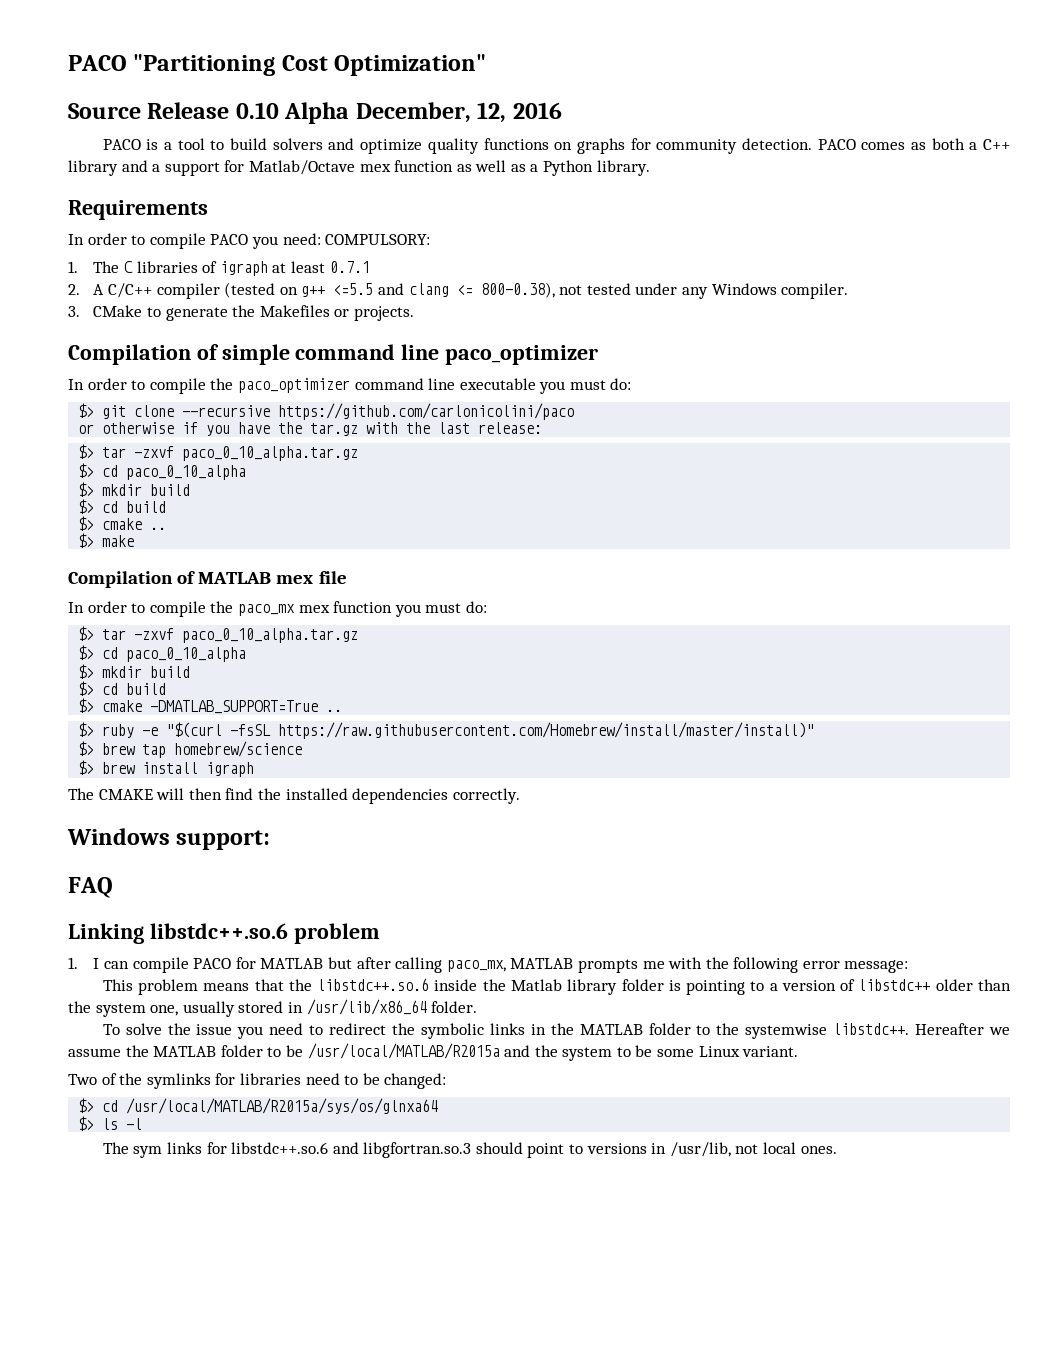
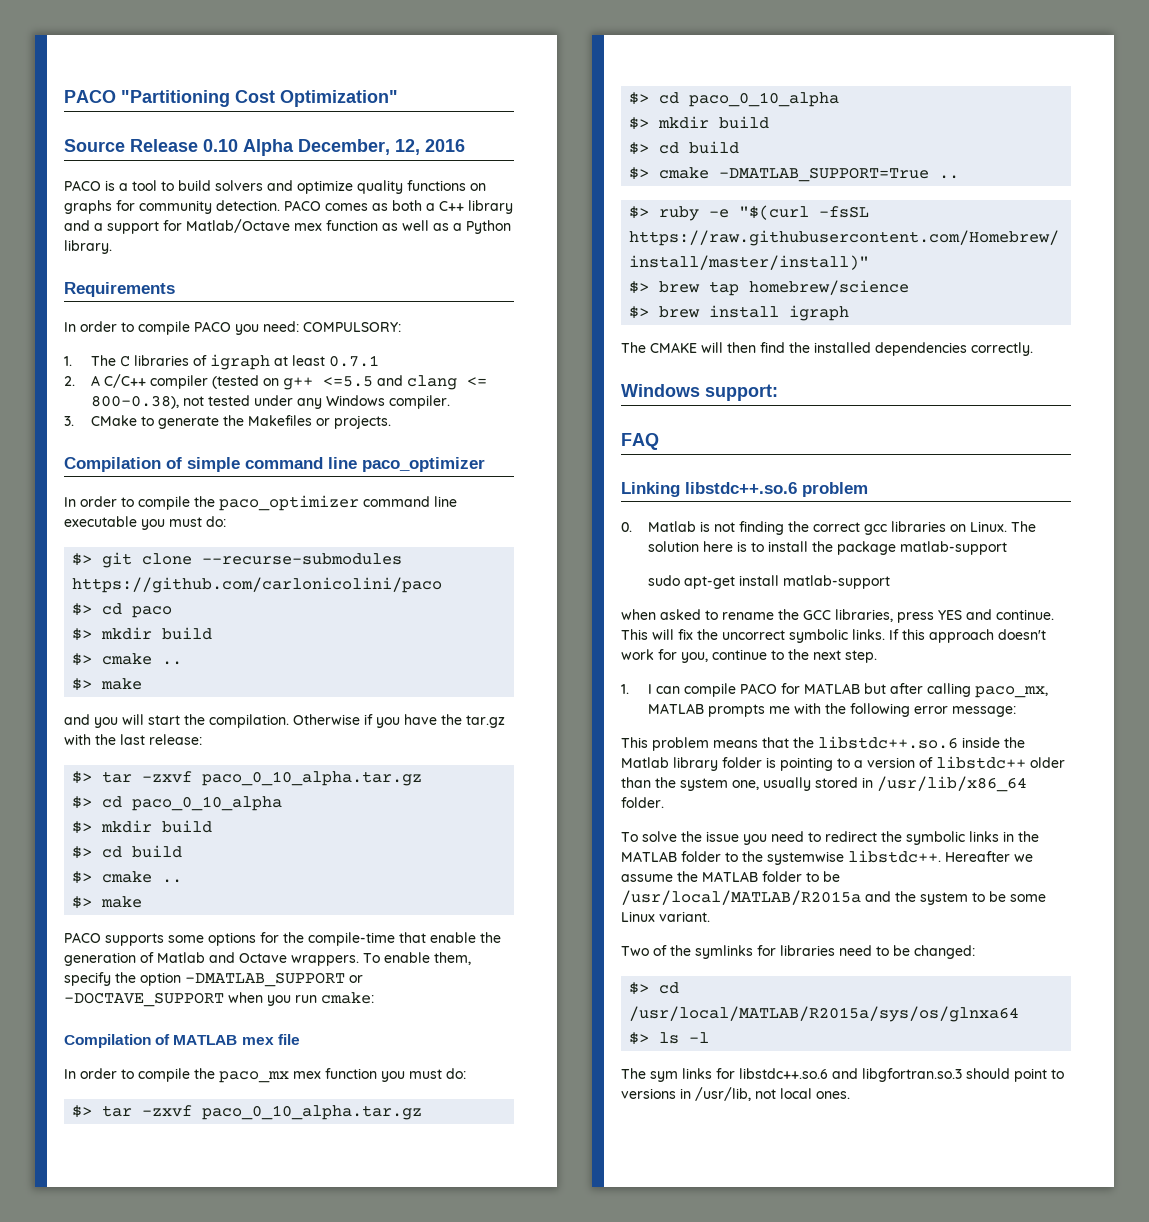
- $> git clone --recursive https://github.com/carlonicolini/paco
+ $> git clone --recurse-submodules https://github.com/carlonicolini/paco
- or otherwise if you have the tar.gz with the last release:
+ $> cd paco
+ $> mkdir build
+ $> cmake ..
+ $> make
+ and you will start the compilation. Otherwise if you have the tar.gz with the last release:
+ PACO supports some options for the compile-time that enable the generation of Matlab and Octave wrappers. To enable them, specify the option -DMATLAB_SUPPORT or -DOCTAVE_SUPPORT when you run cmake:
+ 0. Matlab is not finding the correct gcc libraries on Linux. The solution here is to install the package matlab-support
+ sudo apt-get install matlab-support
+ when asked to rename the GCC libraries, press YES and continue. This will fix the uncorrect symbolic links. If this approach doesn't work for you, continue to the next step.

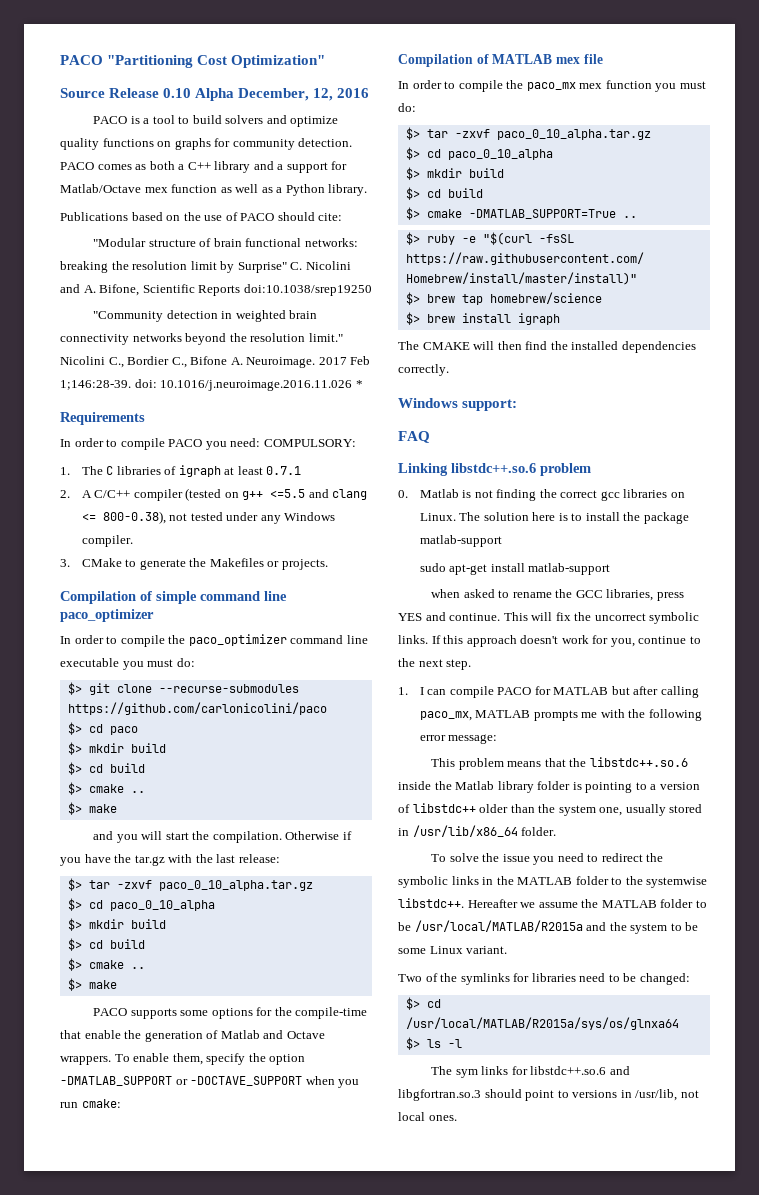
+ Publications based on the use of PACO should cite:
+ "Modular structure of brain functional networks: breaking the resolution limit by Surprise" C. Nicolini and A. Bifone, Scientific Reports doi:10.1038/srep19250
+ "Community detection in weighted brain connectivity networks beyond the resolution limit." Nicolini C., Bordier C., Bifone A. Neuroimage. 2017 Feb 1;146:28-39. doi: 10.1016/j.neuroimage.2016.11.026 *
  $> cd paco
  $> mkdir build
+ $> cd build

